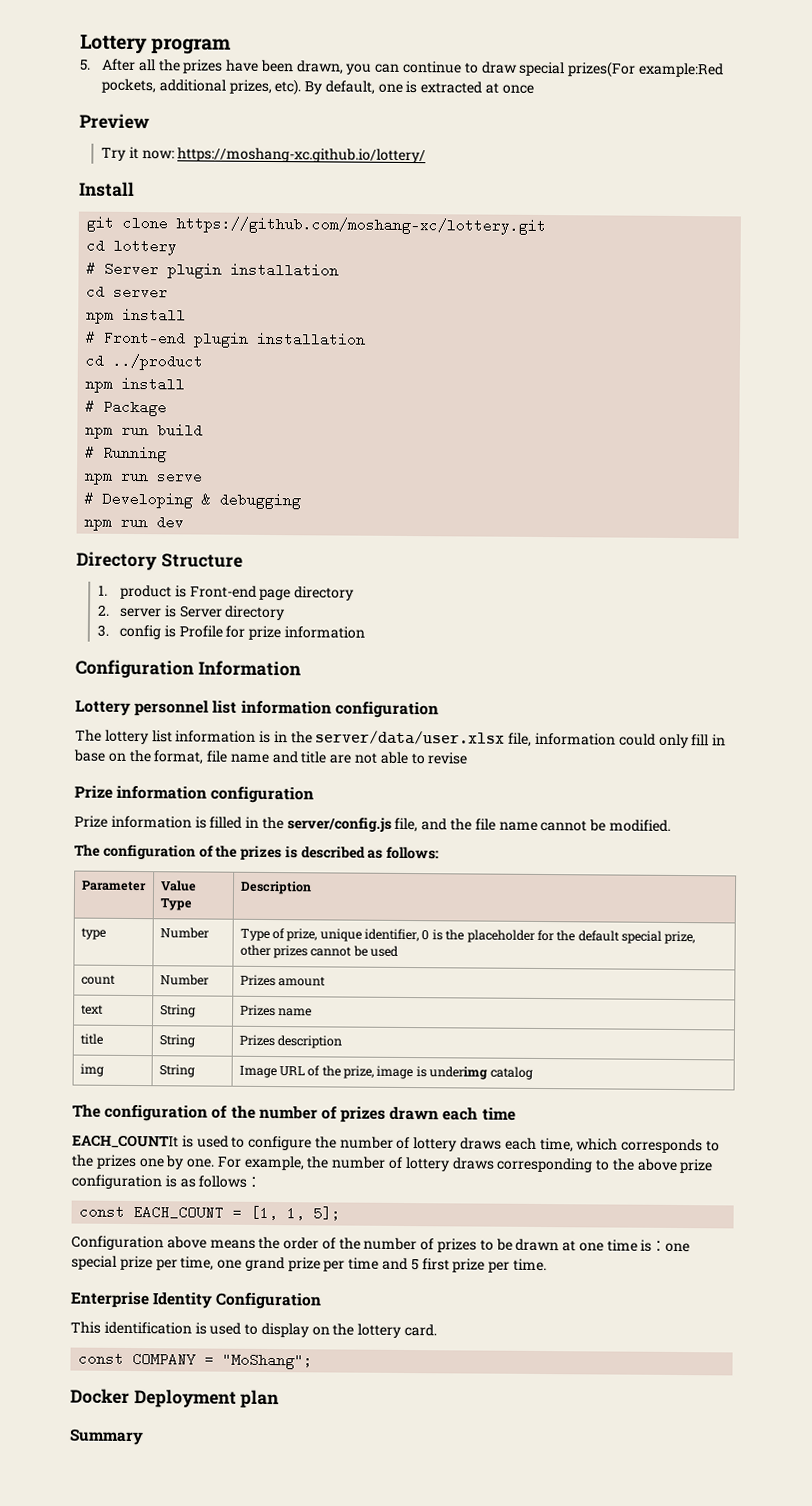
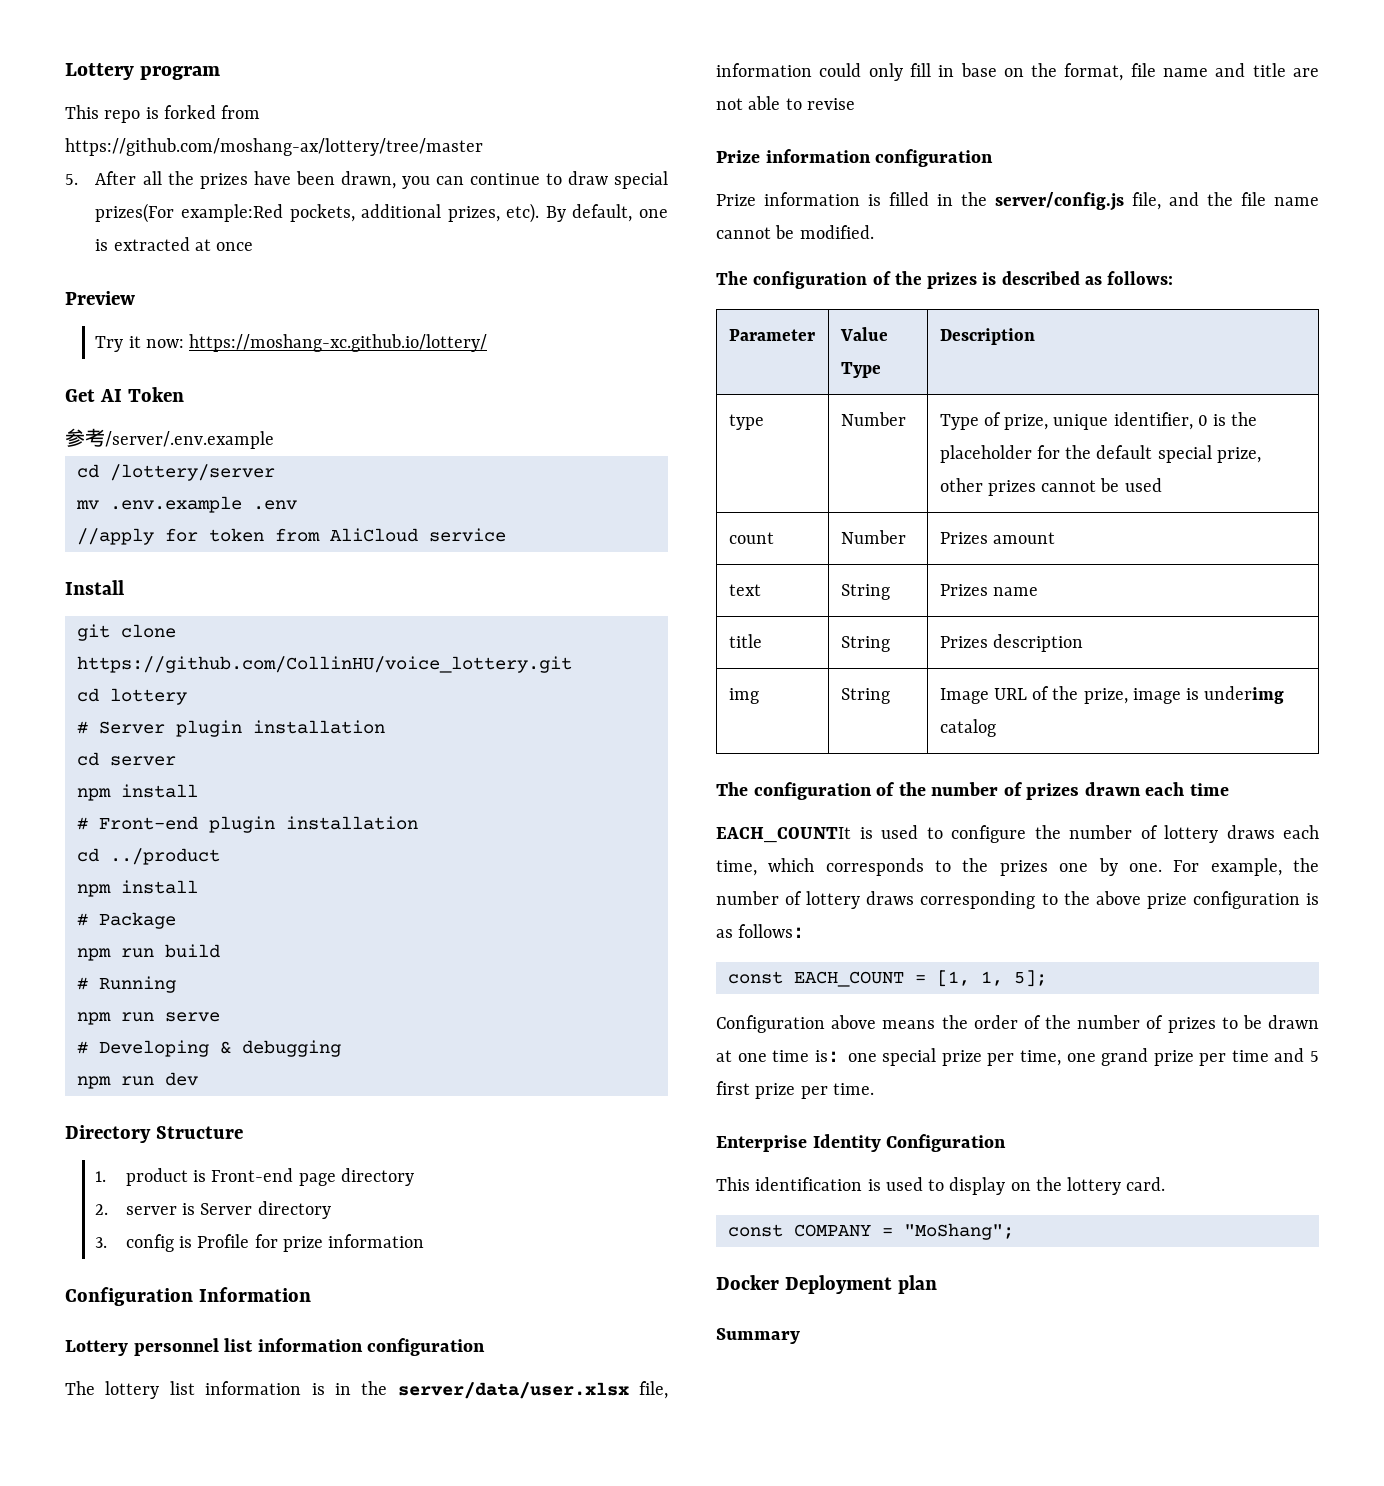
+ This repo is forked from https://github.com/moshang-ax/lottery/tree/master
+ Get AI Token
+ 参考/server/.env.example
+ cd /lottery/server
+ mv .env.example .env
+ //apply for token from AliCloud service
- git clone https://github.com/moshang-xc/lottery.git
+ git clone https://github.com/CollinHU/voice_lottery.git

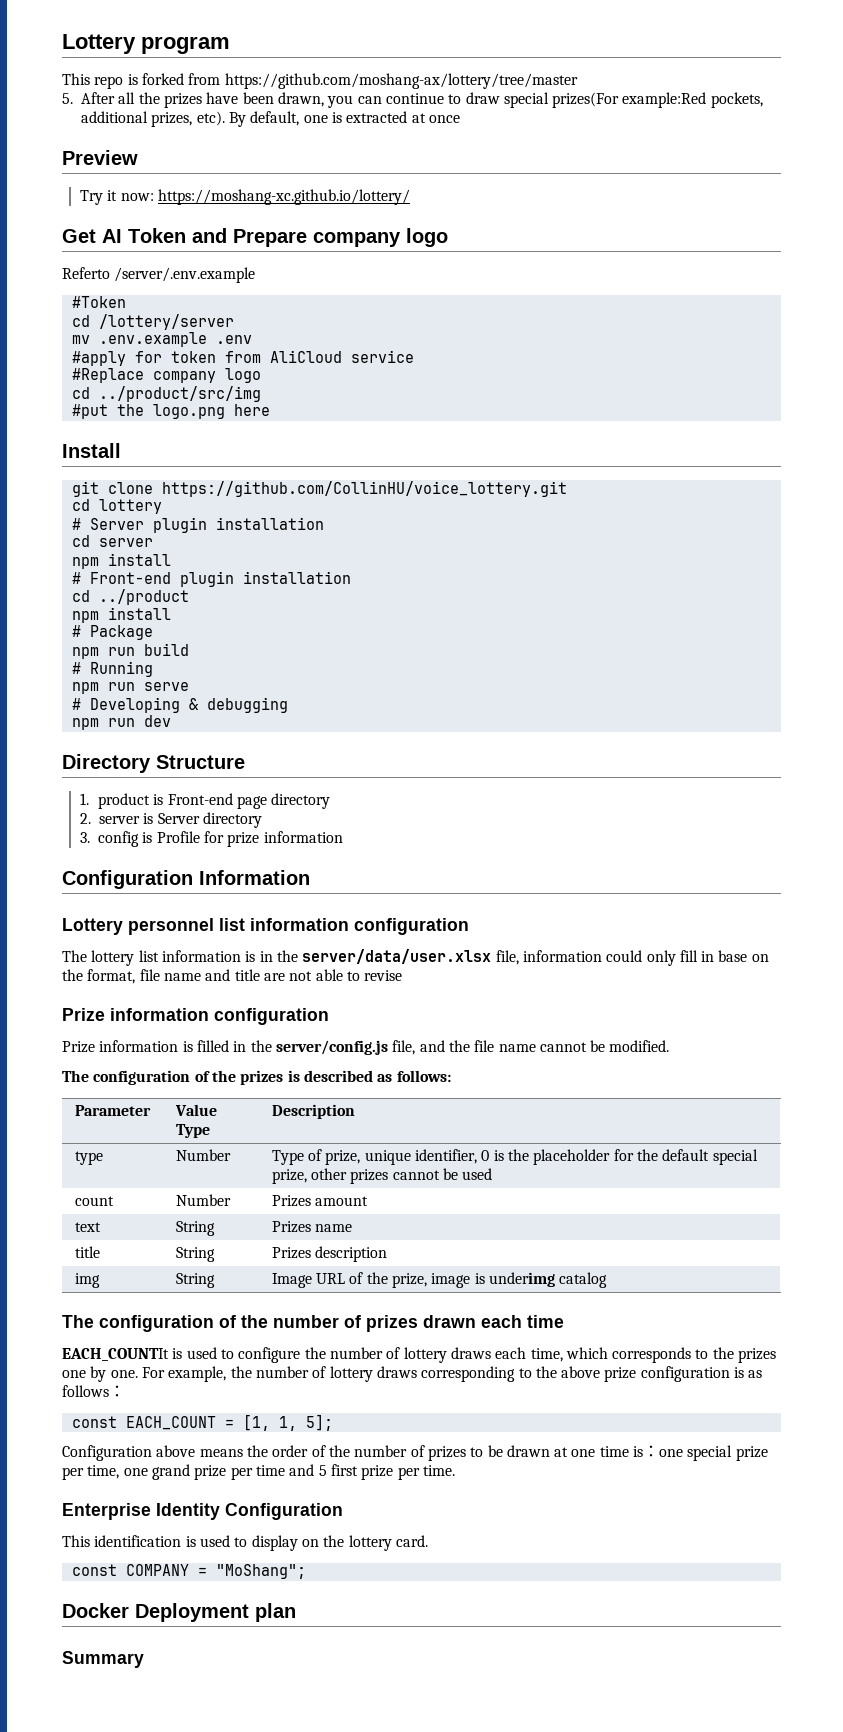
- Get AI Token
- 参考/server/.env.example
+ Get AI Token and Prepare company logo
+ Referto /server/.env.example
+ #Token
- //apply for token from AliCloud service
+ #apply for token from AliCloud service
+ #Replace company logo
+ cd ../product/src/img
+ #put the logo.png here

